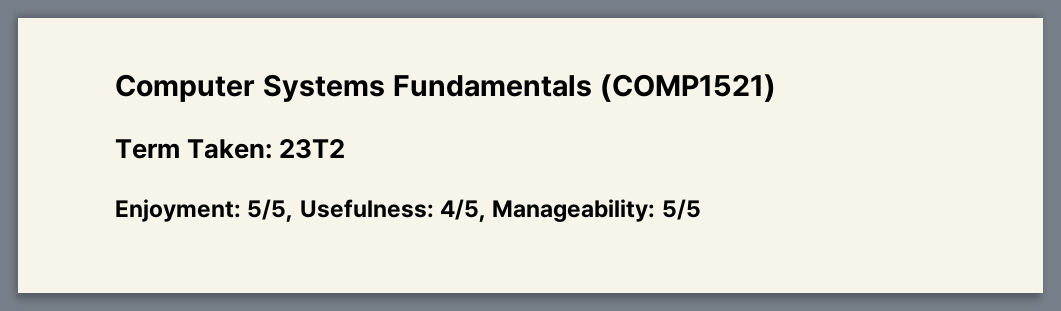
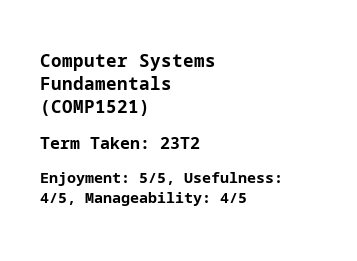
- Enjoyment: 5/5, Usefulness: 4/5, Manageability: 5/5
+ Enjoyment: 5/5, Usefulness: 4/5, Manageability: 4/5

